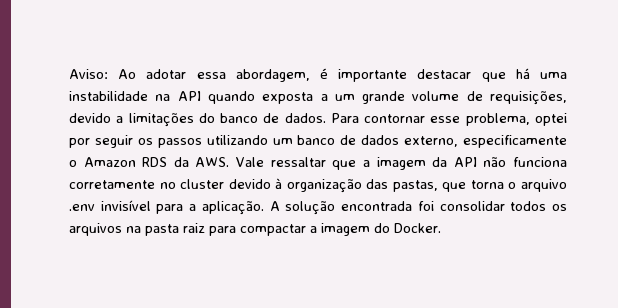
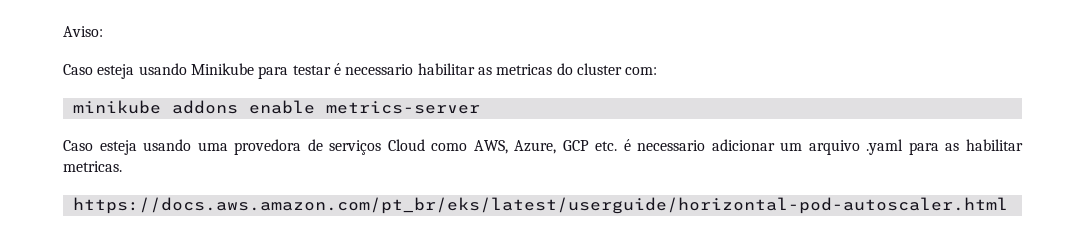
- Aviso: Ao adotar essa abordagem, é importante destacar que há uma instabilidade na API quando exposta a um grande volume de requisições, devido a limitações do banco de dados. Para contornar esse problema, optei por seguir os passos utilizando um banco de dados externo, especificamente o Amazon RDS da AWS. Vale ressaltar que a imagem da API não funciona corretamente no cluster devido à organização das pastas, que torna o arquivo .env invisível para a aplicação. A solução encontrada foi consolidar todos os arquivos na pasta raiz para compactar a imagem do Docker.
+ Aviso:
+ Caso esteja usando Minikube para testar é necessario habilitar as metricas do cluster com:
+ minikube addons enable metrics-server
+ Caso esteja usando uma provedora de serviços Cloud como AWS, Azure, GCP etc. é necessario adicionar um arquivo .yaml para as habilitar metricas.
+ https://docs.aws.amazon.com/pt_br/eks/latest/userguide/horizontal-pod-autoscaler.html

